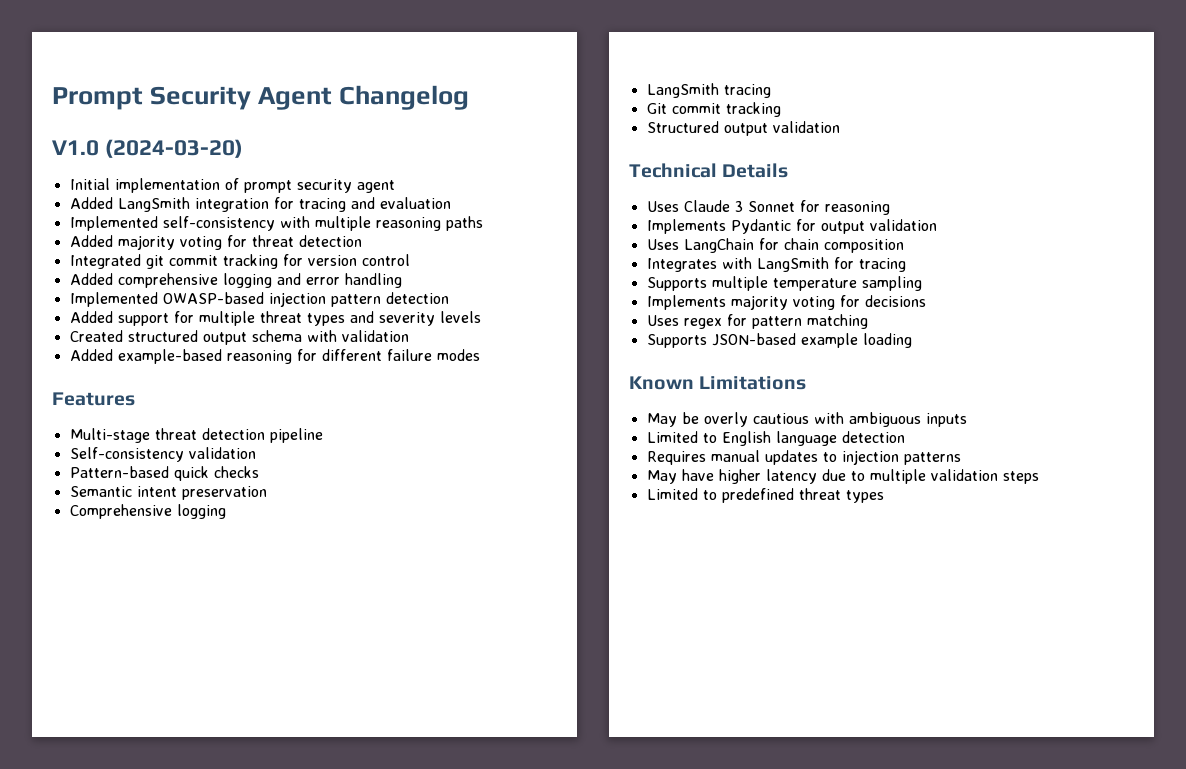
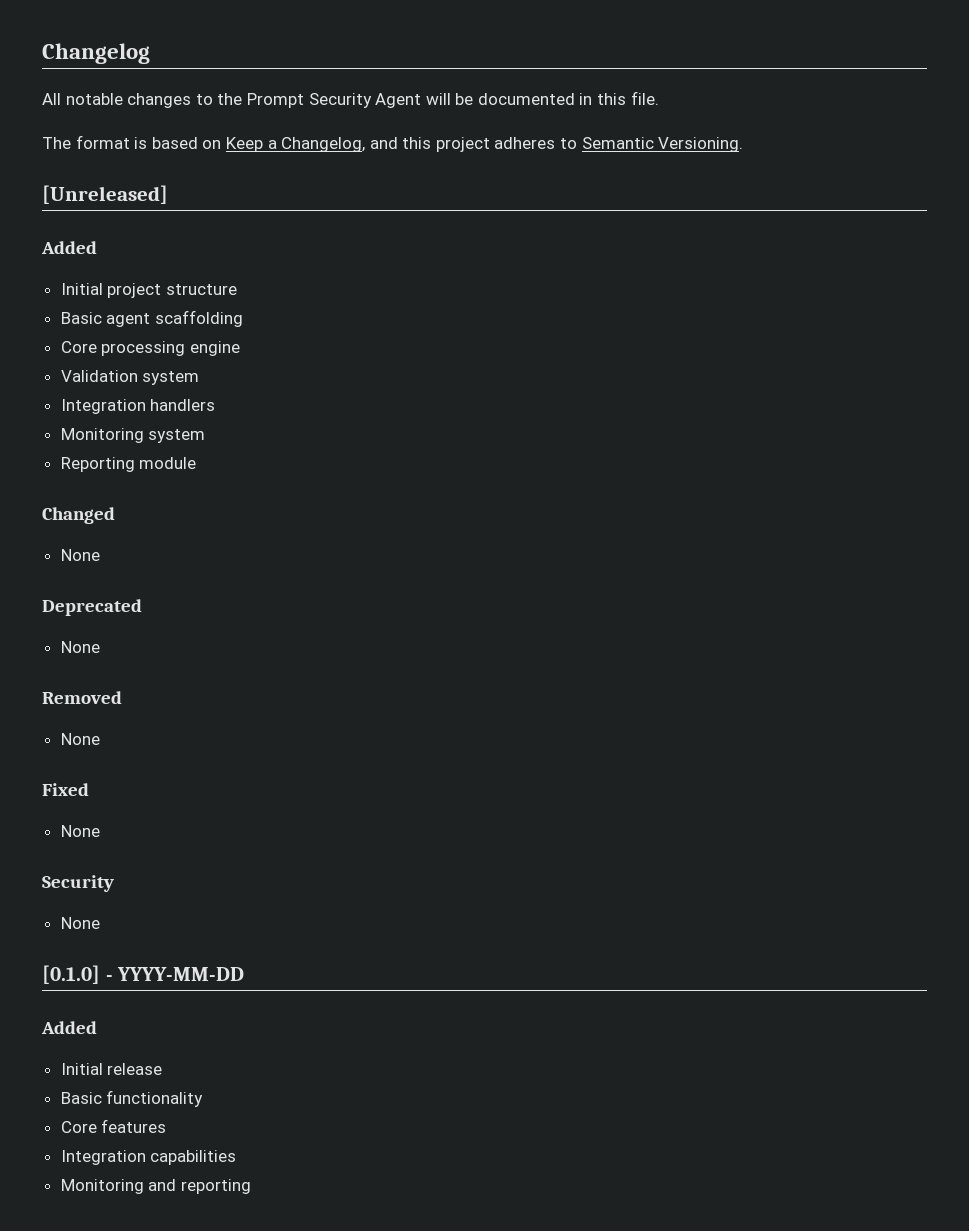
- Prompt Security Agent Changelog
- V1.0 (2024-03-20)
- Initial implementation of prompt security agent
- Added LangSmith integration for tracing and evaluation
- Implemented self-consistency with multiple reasoning paths
- Added majority voting for threat detection
- Integrated git commit tracking for version control
- Added comprehensive logging and error handling
- Implemented OWASP-based injection pattern detection
- Added support for multiple threat types and severity levels
- Created structured output schema with validation
- Added example-based reasoning for different failure modes
- Features
- Multi-stage threat detection pipeline
- Self-consistency validation
- Pattern-based quick checks
- Semantic intent preservation
- Comprehensive logging
- LangSmith tracing
- Git commit tracking
- Structured output validation
- Technical Details
- Uses Claude 3 Sonnet for reasoning
- Implements Pydantic for output validation
- Uses LangChain for chain composition
- Integrates with LangSmith for tracing
- Supports multiple temperature sampling
- Implements majority voting for decisions
- Uses regex for pattern matching
- Supports JSON-based example loading
- Known Limitations
- May be overly cautious with ambiguous inputs
- Limited to English language detection
- Requires manual updates to injection patterns
- May have higher latency due to multiple validation steps
- Limited to predefined threat types
+ Changelog
+ All notable changes to the Prompt Security Agent will be documented in this file.
+ The format is based on Keep a Changelog, and this project adheres to Semantic Versioning.
+ [Unreleased]
+ Added
+ Initial project structure
+ Basic agent scaffolding
+ Core processing engine
+ Validation system
+ Integration handlers
+ Monitoring system
+ Reporting module
+ Changed
+ None
+ Deprecated
+ None
+ Removed
+ None
+ Fixed
+ None
+ Security
+ None
+ [0.1.0] - YYYY-MM-DD
+ Added
+ Initial release
+ Basic functionality
+ Core features
+ Integration capabilities
+ Monitoring and reporting

